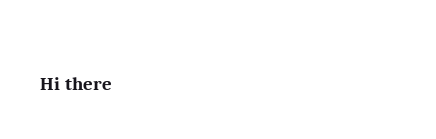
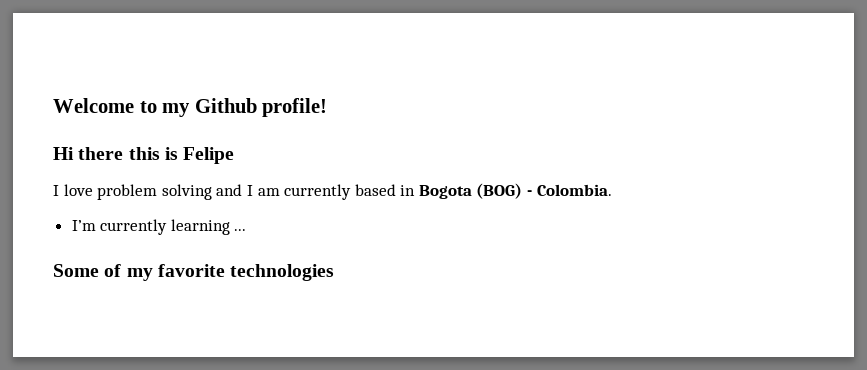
- Hi there
+ Welcome to my Github profile!
+ Hi there this is Felipe
+ I love problem solving and I am currently based in Bogota (BOG) - Colombia.
+ I’m currently learning ...
+ Some of my favorite technologies

